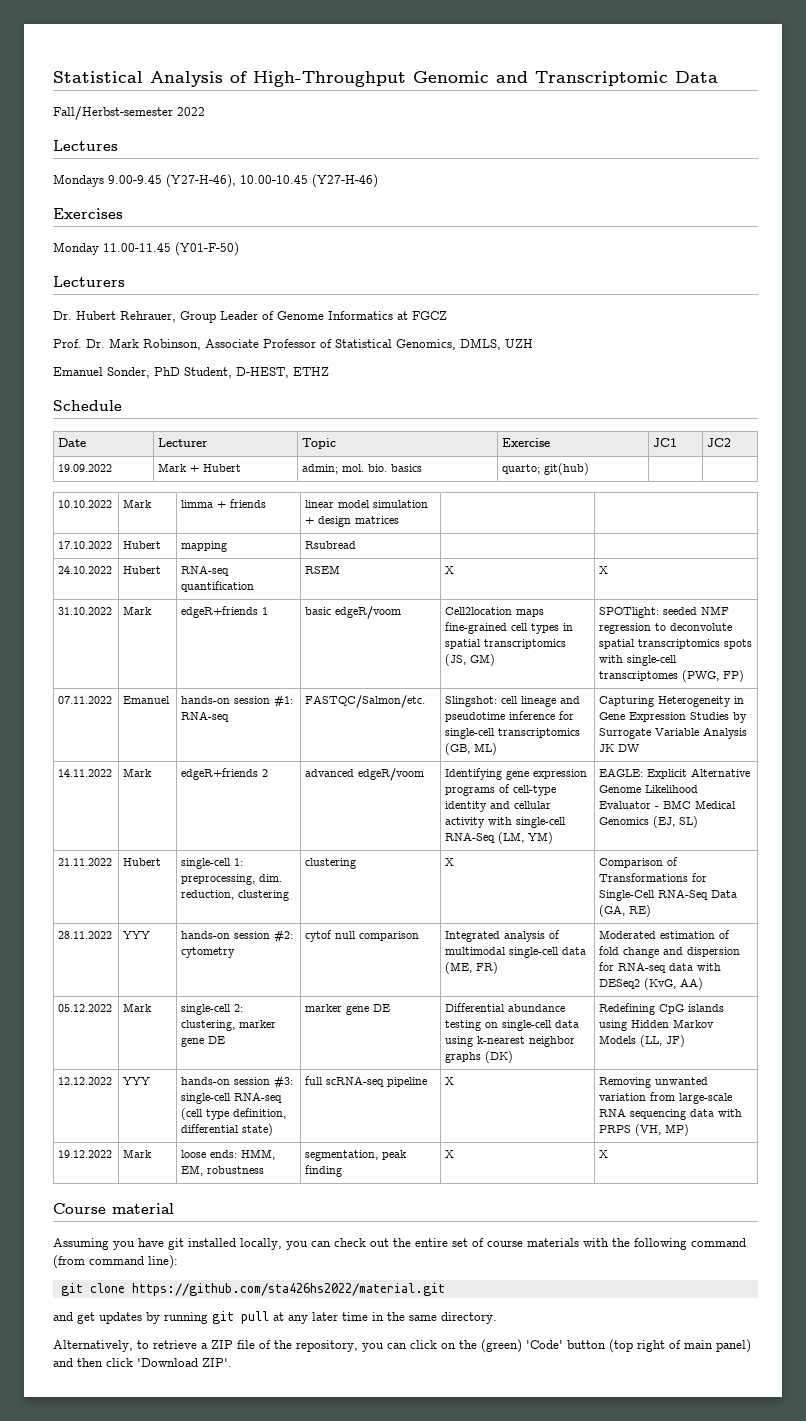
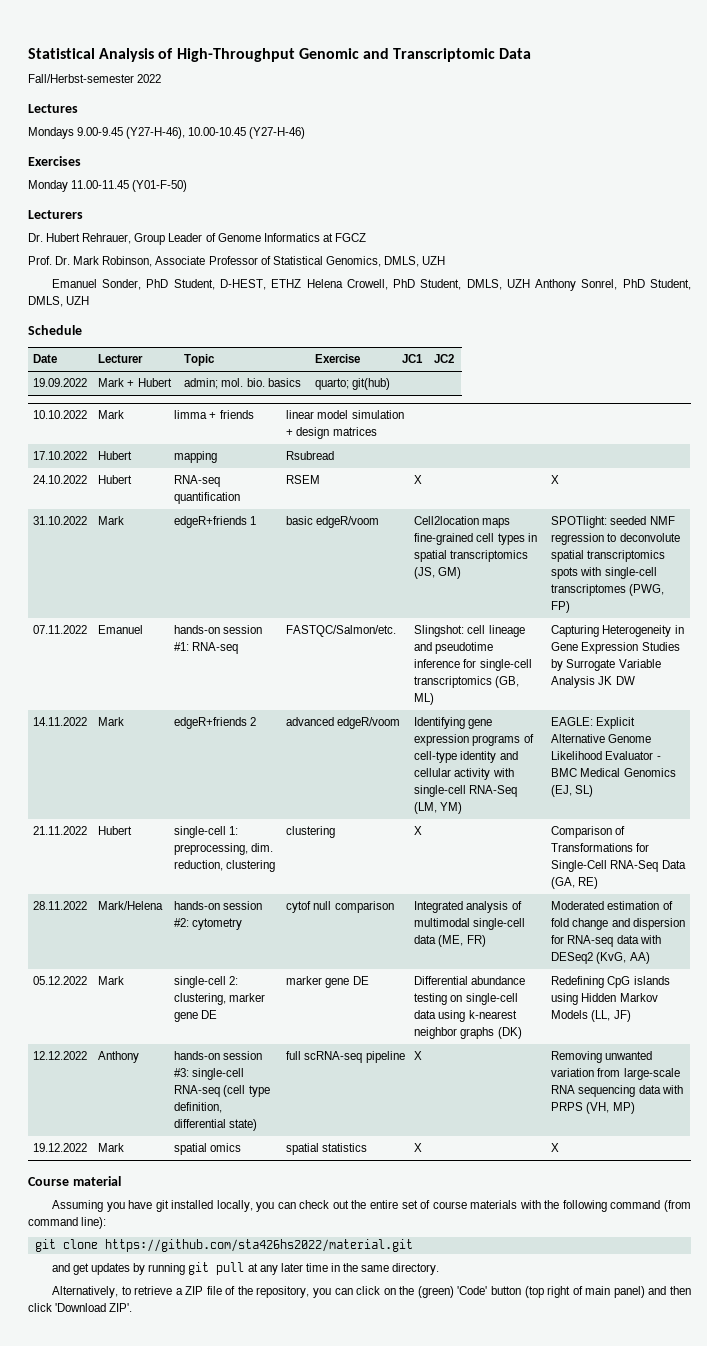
- Emanuel Sonder, PhD Student, D-HEST, ETHZ
+ Emanuel Sonder, PhD Student, D-HEST, ETHZ Helena Crowell, PhD Student, DMLS, UZH Anthony Sonrel, PhD Student, DMLS, UZH
- 28.11.2022 | YYY | hands-on session #2: cytometry | cytof null comparison | Integrated analysis of multimodal single-cell data (ME, FR) | Moderated estimation of fold change and dispersion for RNA-seq data with DESeq2 (KvG, AA)
+ 28.11.2022 | Mark/Helena | hands-on session #2: cytometry | cytof null comparison | Integrated analysis of multimodal single-cell data (ME, FR) | Moderated estimation of fold change and dispersion for RNA-seq data with DESeq2 (KvG, AA)
- 12.12.2022 | YYY | hands-on session #3: single-cell RNA-seq (cell type definition, differential state) | full scRNA-seq pipeline | X | Removing unwanted variation from large-scale RNA sequencing data with PRPS (VH, MP)
+ 12.12.2022 | Anthony | hands-on session #3: single-cell RNA-seq (cell type definition, differential state) | full scRNA-seq pipeline | X | Removing unwanted variation from large-scale RNA sequencing data with PRPS (VH, MP)
- 19.12.2022 | Mark | loose ends: HMM, EM, robustness | segmentation, peak finding | X | X
+ 19.12.2022 | Mark | spatial omics | spatial statistics | X | X

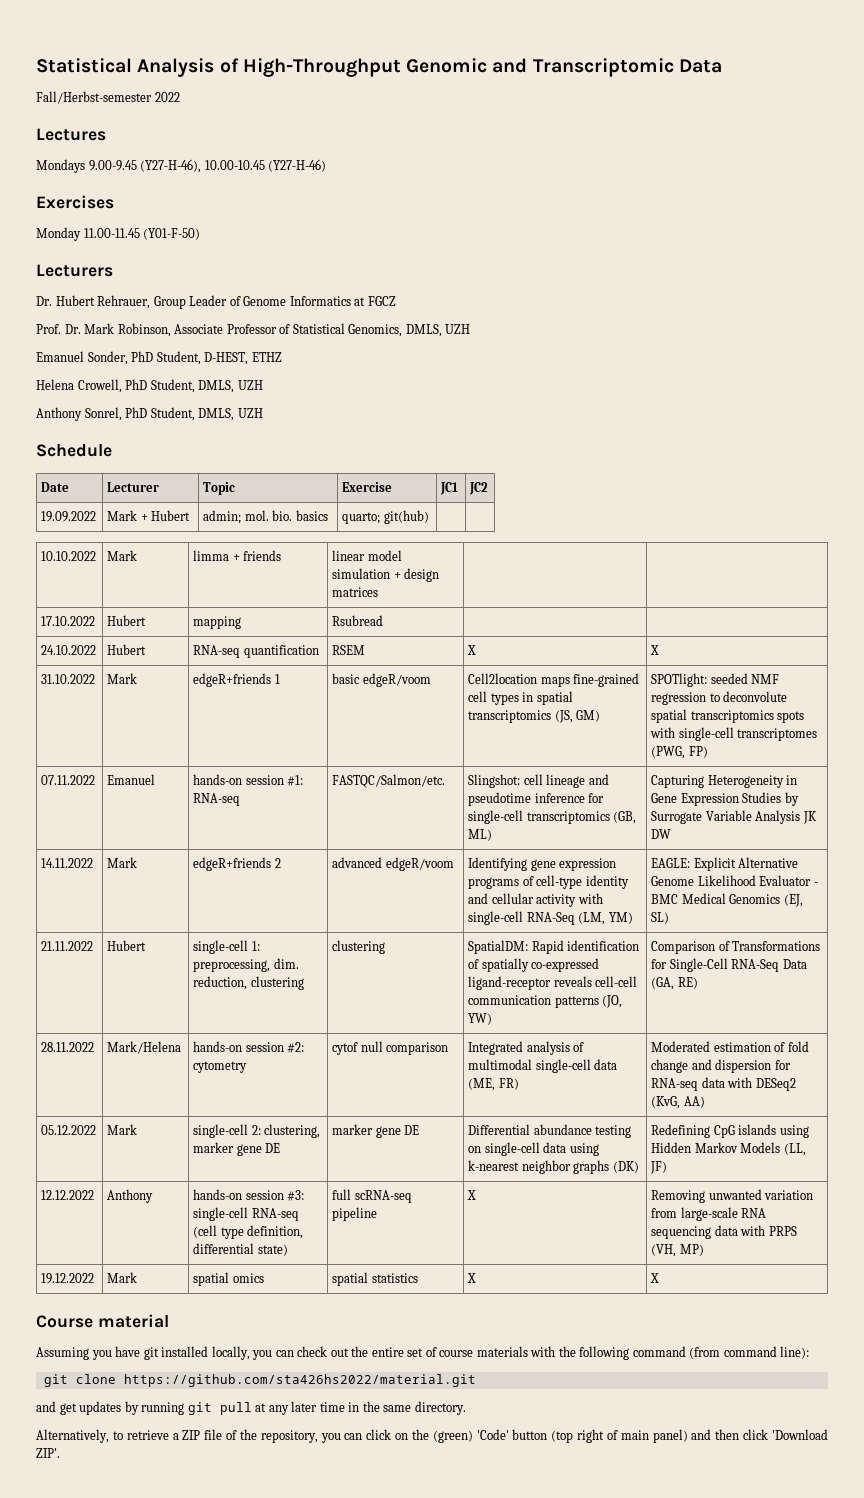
- Emanuel Sonder, PhD Student, D-HEST, ETHZ Helena Crowell, PhD Student, DMLS, UZH Anthony Sonrel, PhD Student, DMLS, UZH
+ Emanuel Sonder, PhD Student, D-HEST, ETHZ
+ Helena Crowell, PhD Student, DMLS, UZH
+ Anthony Sonrel, PhD Student, DMLS, UZH
- 21.11.2022 | Hubert | single-cell 1: preprocessing, dim. reduction, clustering | clustering | X | Comparison of Transformations for Single-Cell RNA-Seq Data (GA, RE)
+ 21.11.2022 | Hubert | single-cell 1: preprocessing, dim. reduction, clustering | clustering | SpatialDM: Rapid identification of spatially co-expressed ligand-receptor reveals cell-cell communication patterns (JO, YW) | Comparison of Transformations for Single-Cell RNA-Seq Data (GA, RE)

